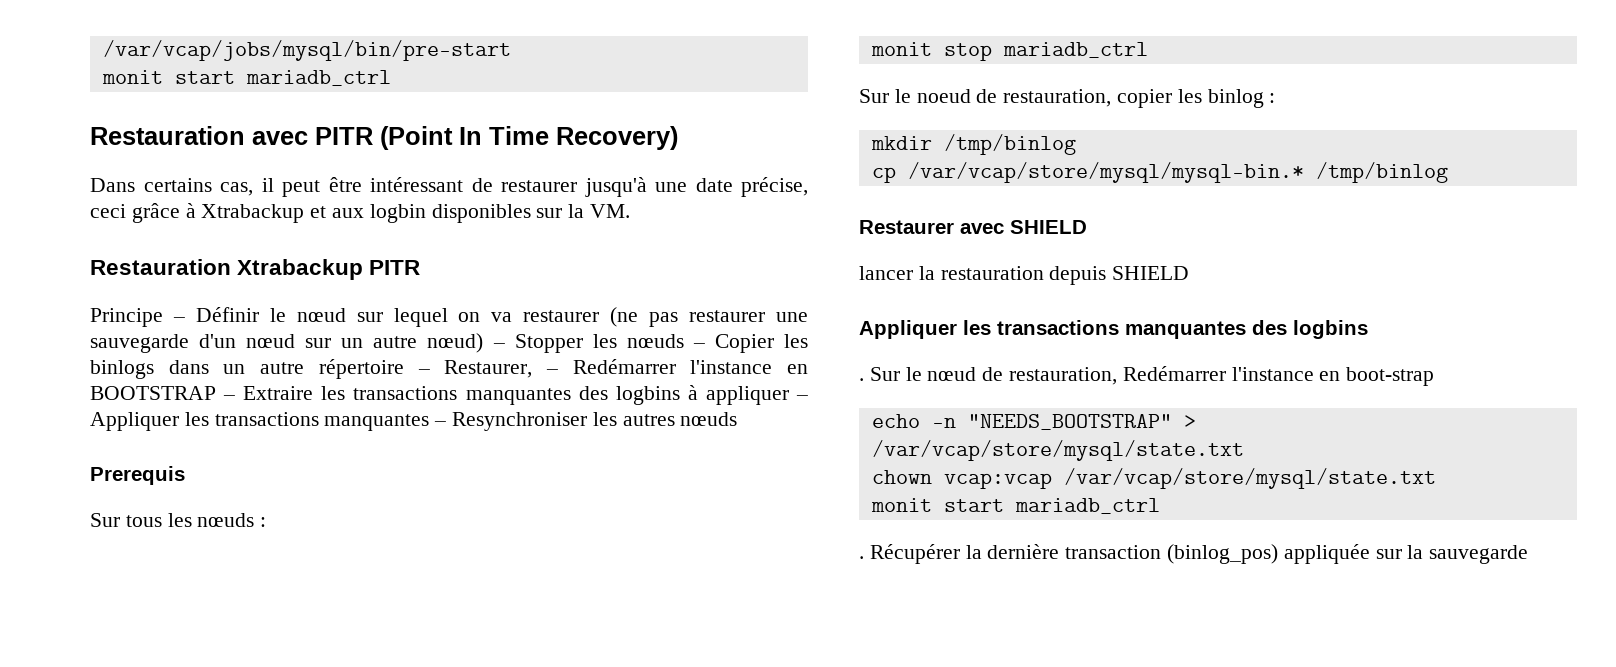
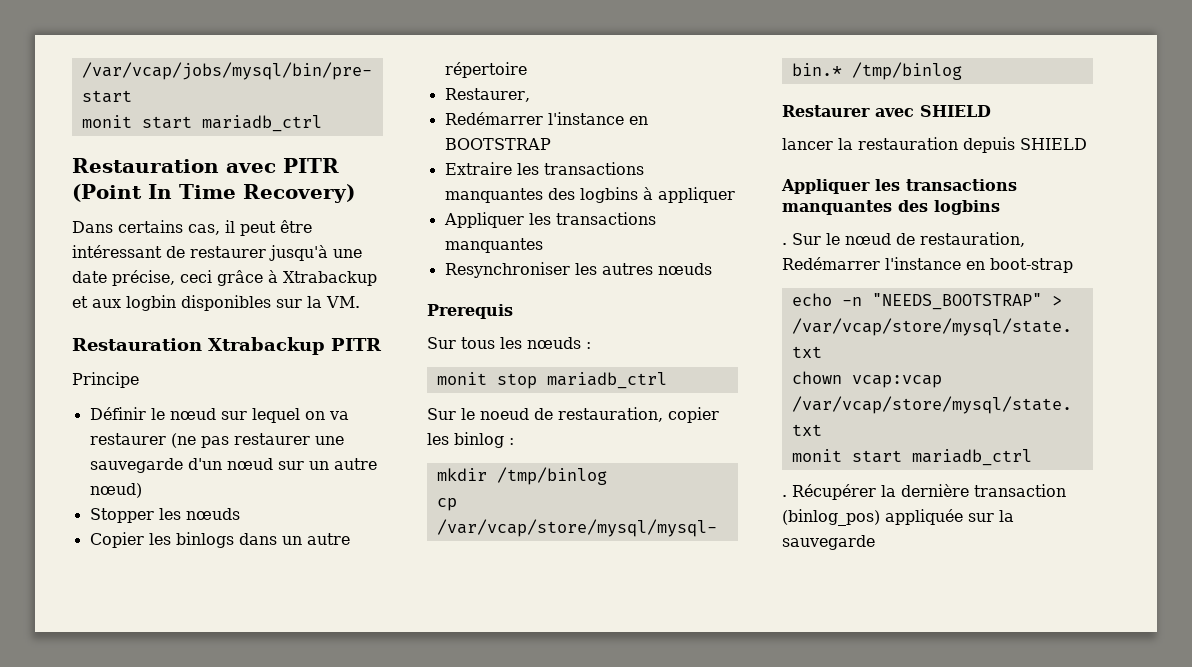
- Principe – Définir le nœud sur lequel on va restaurer (ne pas restaurer une sauvegarde d'un nœud sur un autre nœud) – Stopper les nœuds – Copier les binlogs dans un autre répertoire – Restaurer, – Redémarrer l'instance en BOOTSTRAP – Extraire les transactions manquantes des logbins à appliquer – Appliquer les transactions manquantes – Resynchroniser les autres nœuds
+ Principe
+ Définir le nœud sur lequel on va restaurer (ne pas restaurer une sauvegarde d'un nœud sur un autre nœud)
+ Stopper les nœuds
+ Copier les binlogs dans un autre répertoire
+ Restaurer,
+ Redémarrer l'instance en BOOTSTRAP
+ Extraire les transactions manquantes des logbins à appliquer
+ Appliquer les transactions manquantes
+ Resynchroniser les autres nœuds

